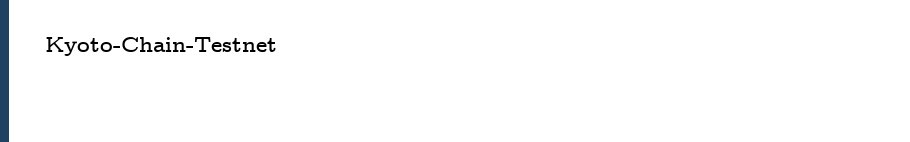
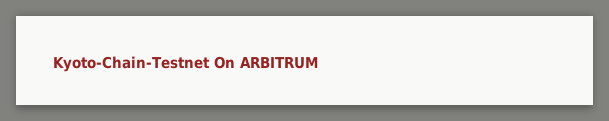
- Kyoto-Chain-Testnet
+ Kyoto-Chain-Testnet On ARBITRUM

